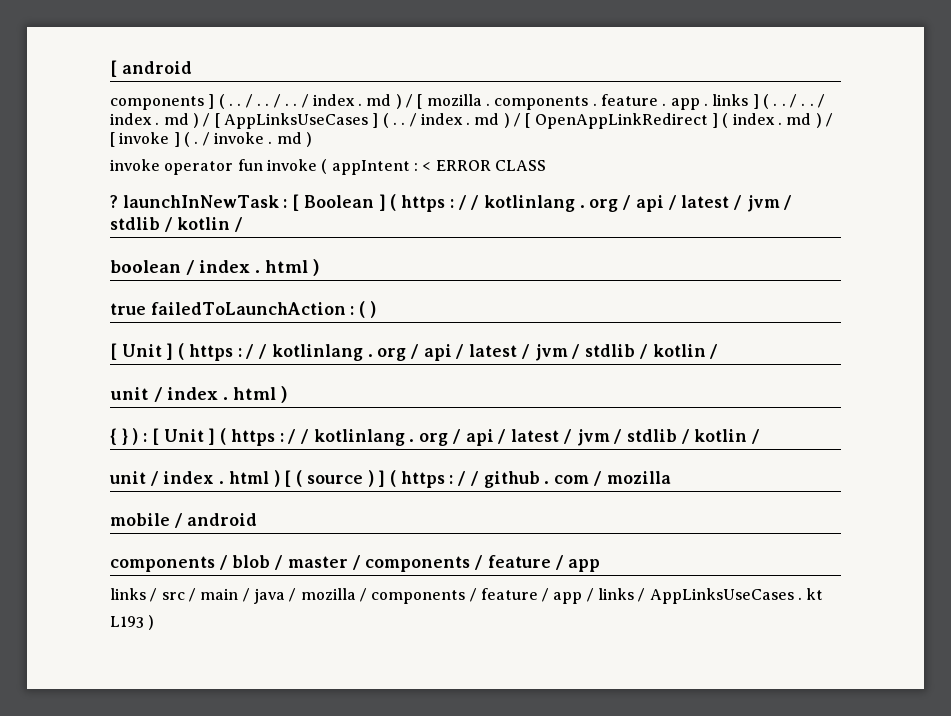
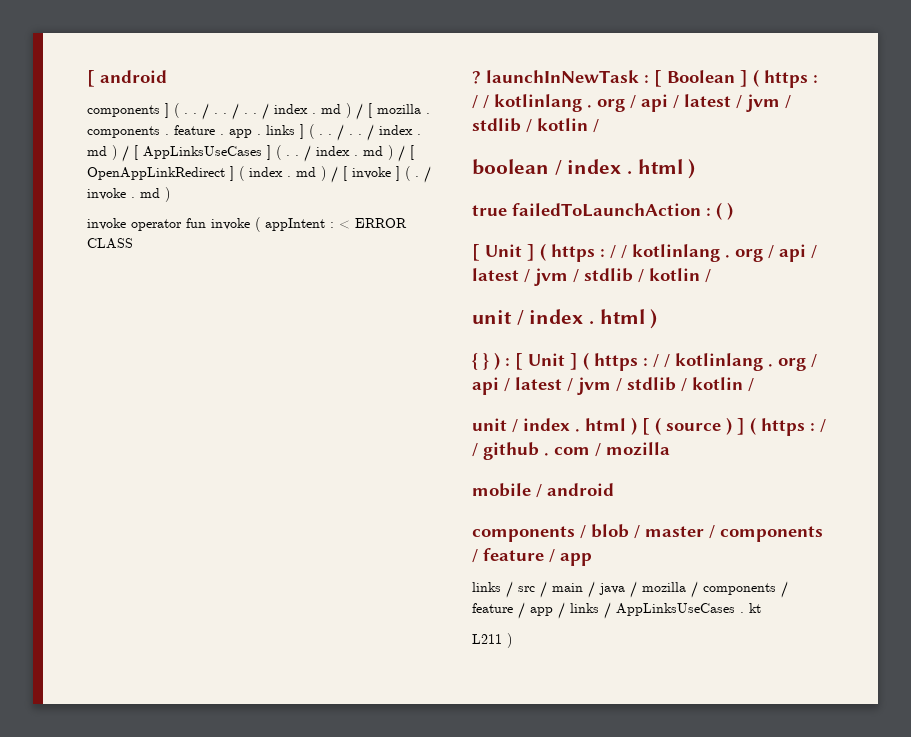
- L193 )
+ L211 )

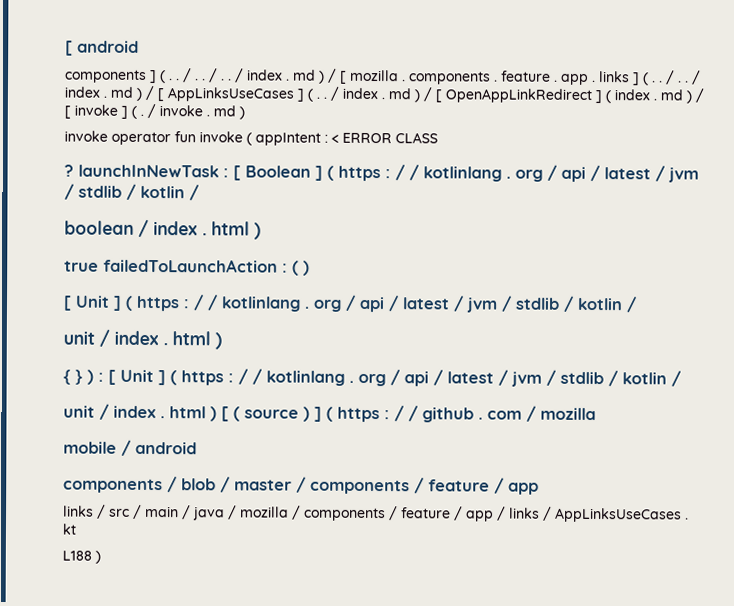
- L211 )
+ L188 )

